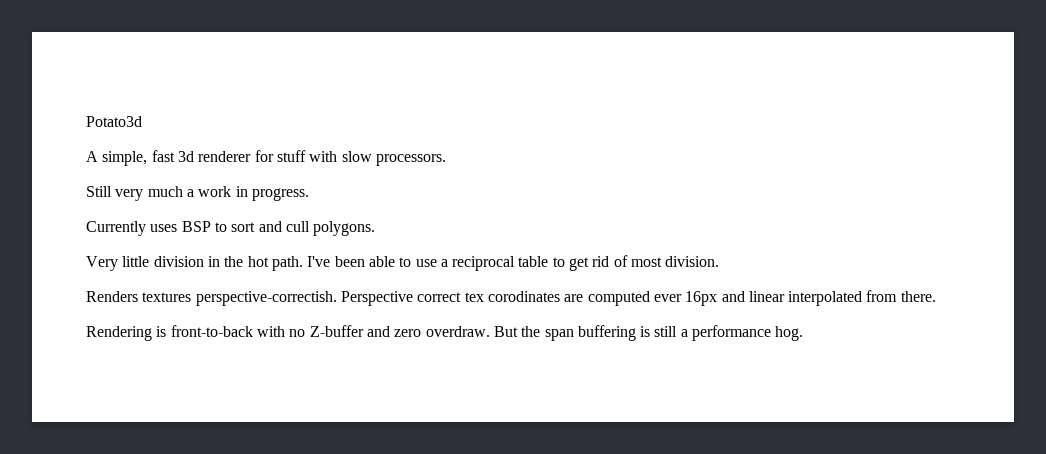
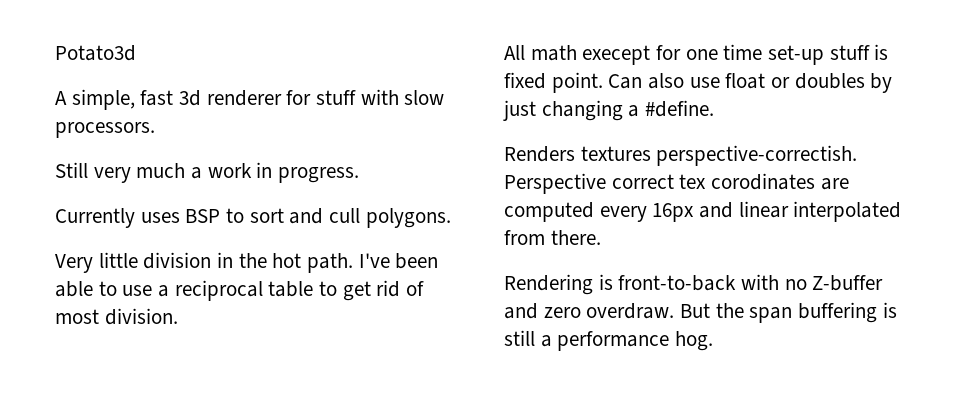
+ All math execept for one time set-up stuff is fixed point. Can also use float or doubles by just changing a #define.
- Perspective correct tex corodinates are computed ever 16px and linear interpolated from there.
+ Perspective correct tex corodinates are computed every 16px and linear interpolated from there.

